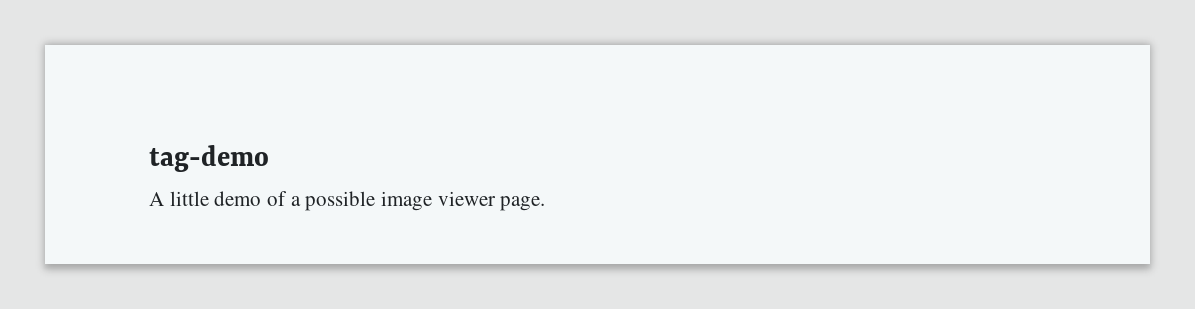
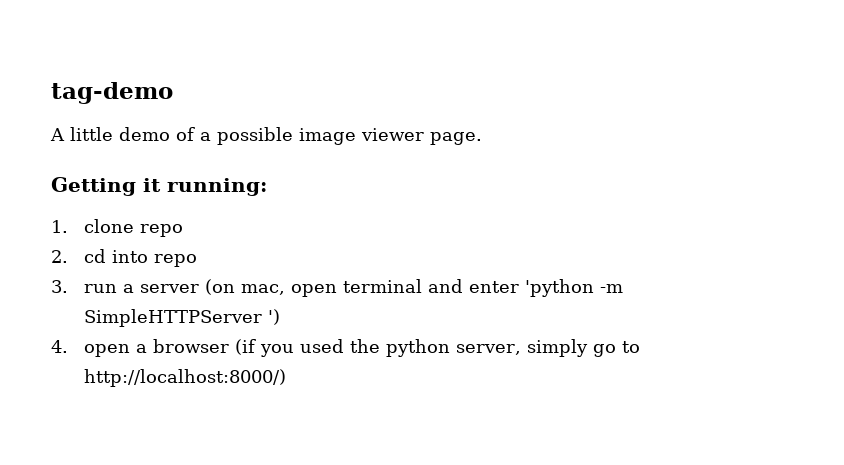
+ Getting it running:
+ 1. clone repo
+ 2. cd into repo
+ 3. run a server (on mac, open terminal and enter 'python -m SimpleHTTPServer ')
+ 4. open a browser (if you used the python server, simply go to http://localhost:8000/)

